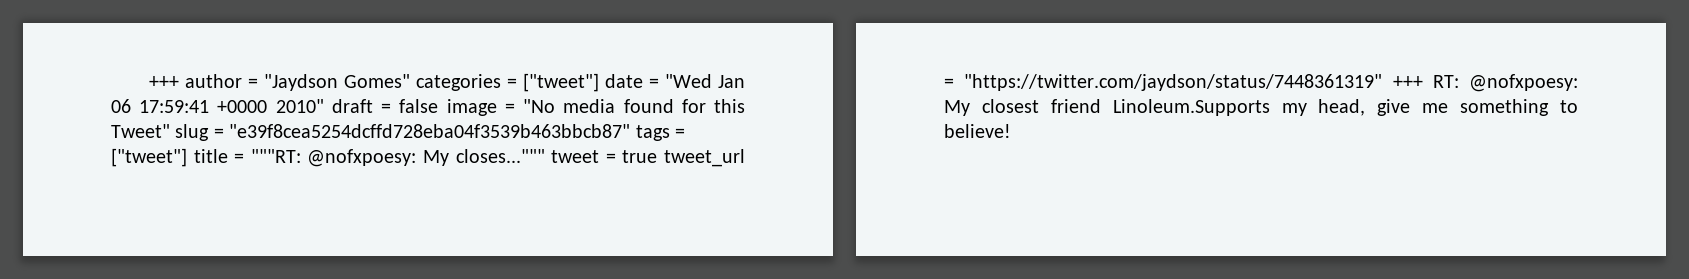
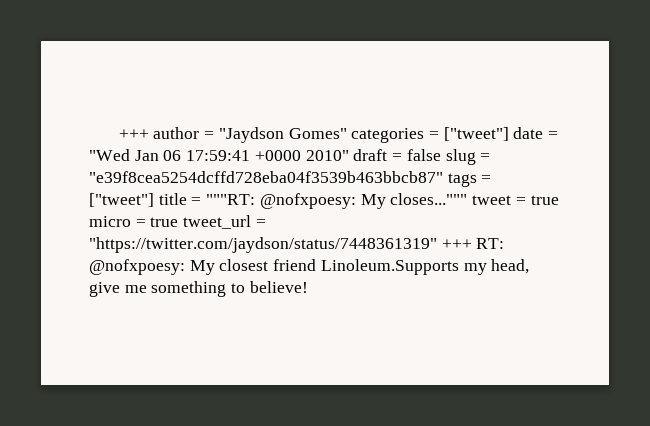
- +++ author = "Jaydson Gomes" categories = ["tweet"] date = "Wed Jan 06 17:59:41 +0000 2010" draft = false image = "No media found for this Tweet" slug = "e39f8cea5254dcffd728eba04f3539b463bbcb87" tags = ["tweet"] title = """RT: @nofxpoesy: My closes...""" tweet = true tweet_url = "https://twitter.com/jaydson/status/7448361319" +++ RT: @nofxpoesy: My closest friend Linoleum.Supports my head, give me something to believe!
+ +++ author = "Jaydson Gomes" categories = ["tweet"] date = "Wed Jan 06 17:59:41 +0000 2010" draft = false slug = "e39f8cea5254dcffd728eba04f3539b463bbcb87" tags = ["tweet"] title = """RT: @nofxpoesy: My closes...""" tweet = true micro = true tweet_url = "https://twitter.com/jaydson/status/7448361319" +++ RT: @nofxpoesy: My closest friend Linoleum.Supports my head, give me something to believe!

